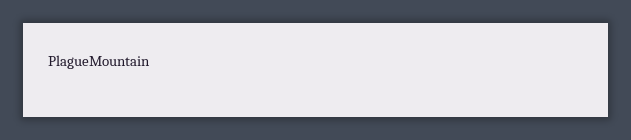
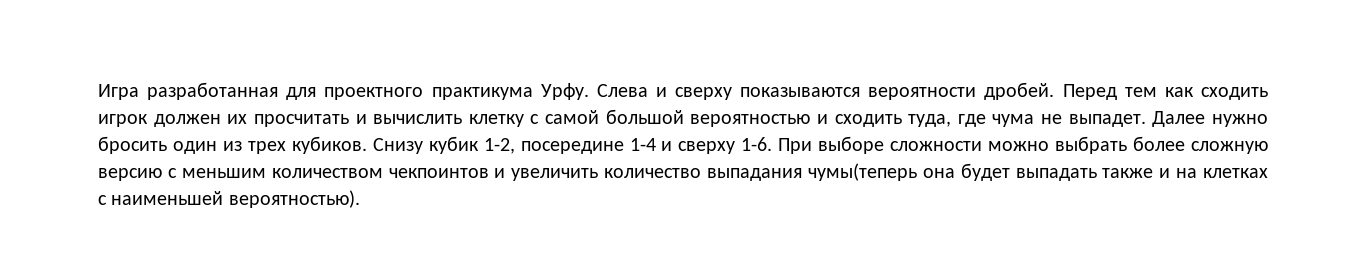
- PlagueMountain
+ Игра разработанная для проектного практикума Урфу. Слева и сверху показываются вероятности дробей. Перед тем как сходить игрок должен их просчитать и вычислить клетку с самой большой вероятностью и сходить туда, где чума не выпадет. Далее нужно бросить один из трех кубиков. Снизу кубик 1-2, посередине 1-4 и сверху 1-6. При выборе сложности можно выбрать более сложную версию с меньшим количеством чекпоинтов и увеличить количество выпадания чумы(теперь она будет выпадать также и на клетках с наименьшей вероятностью).

